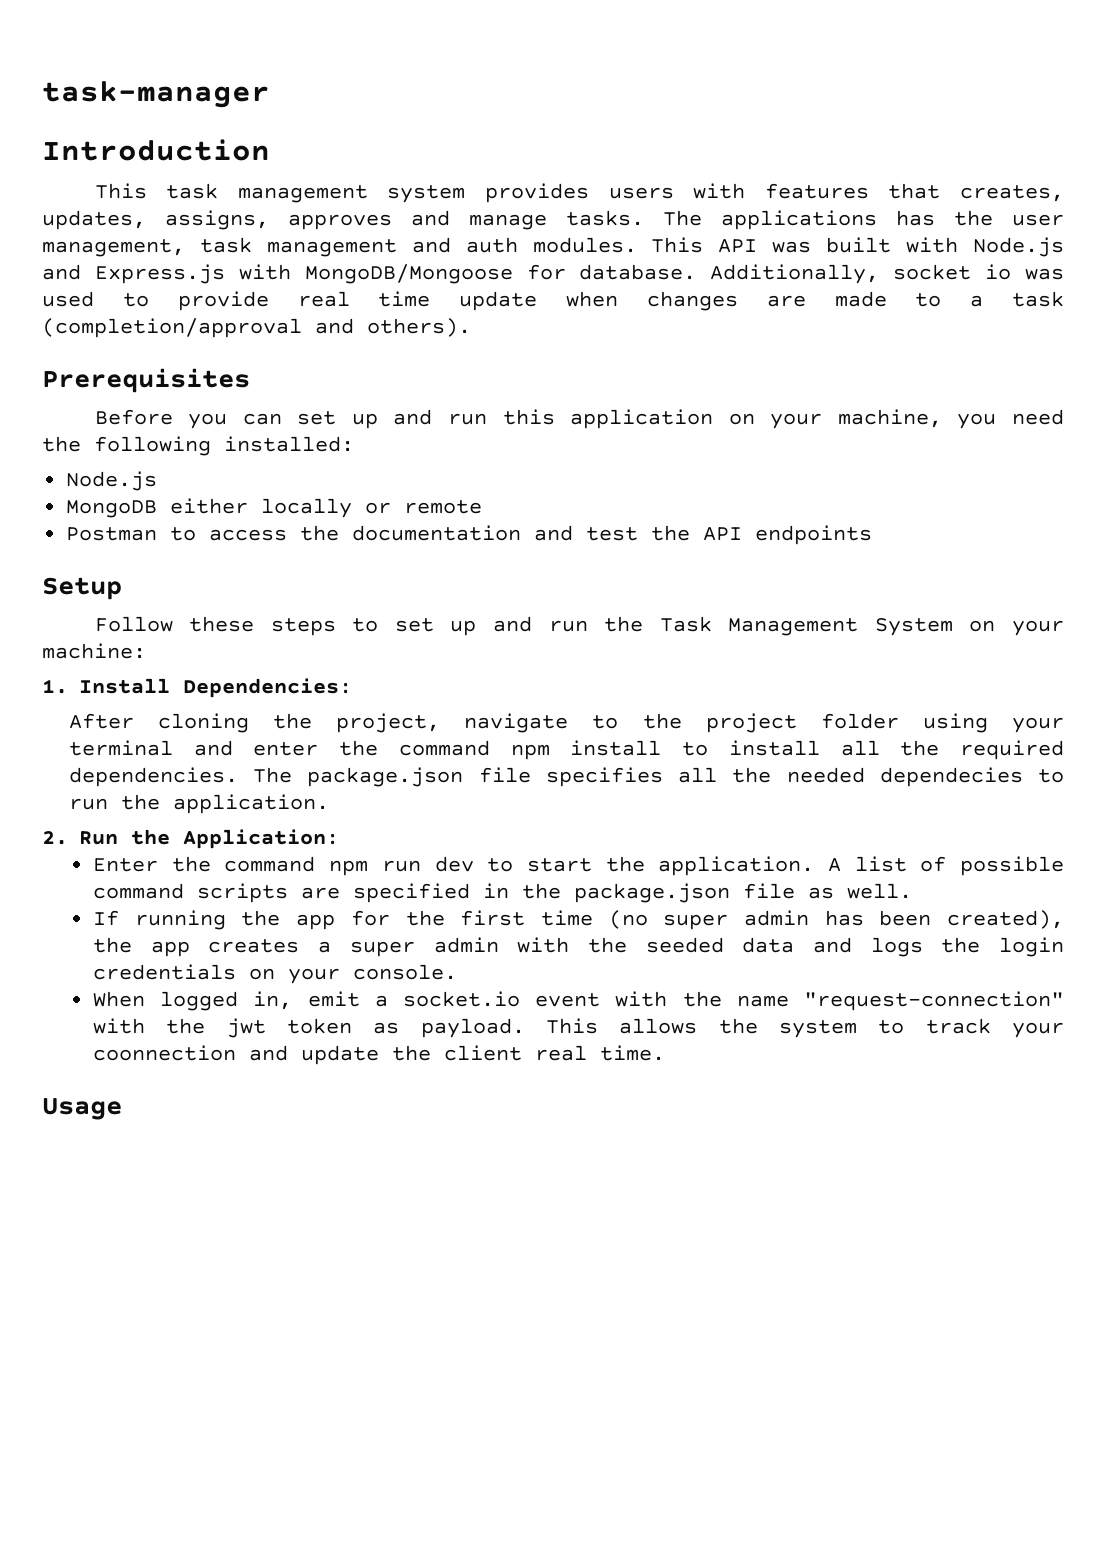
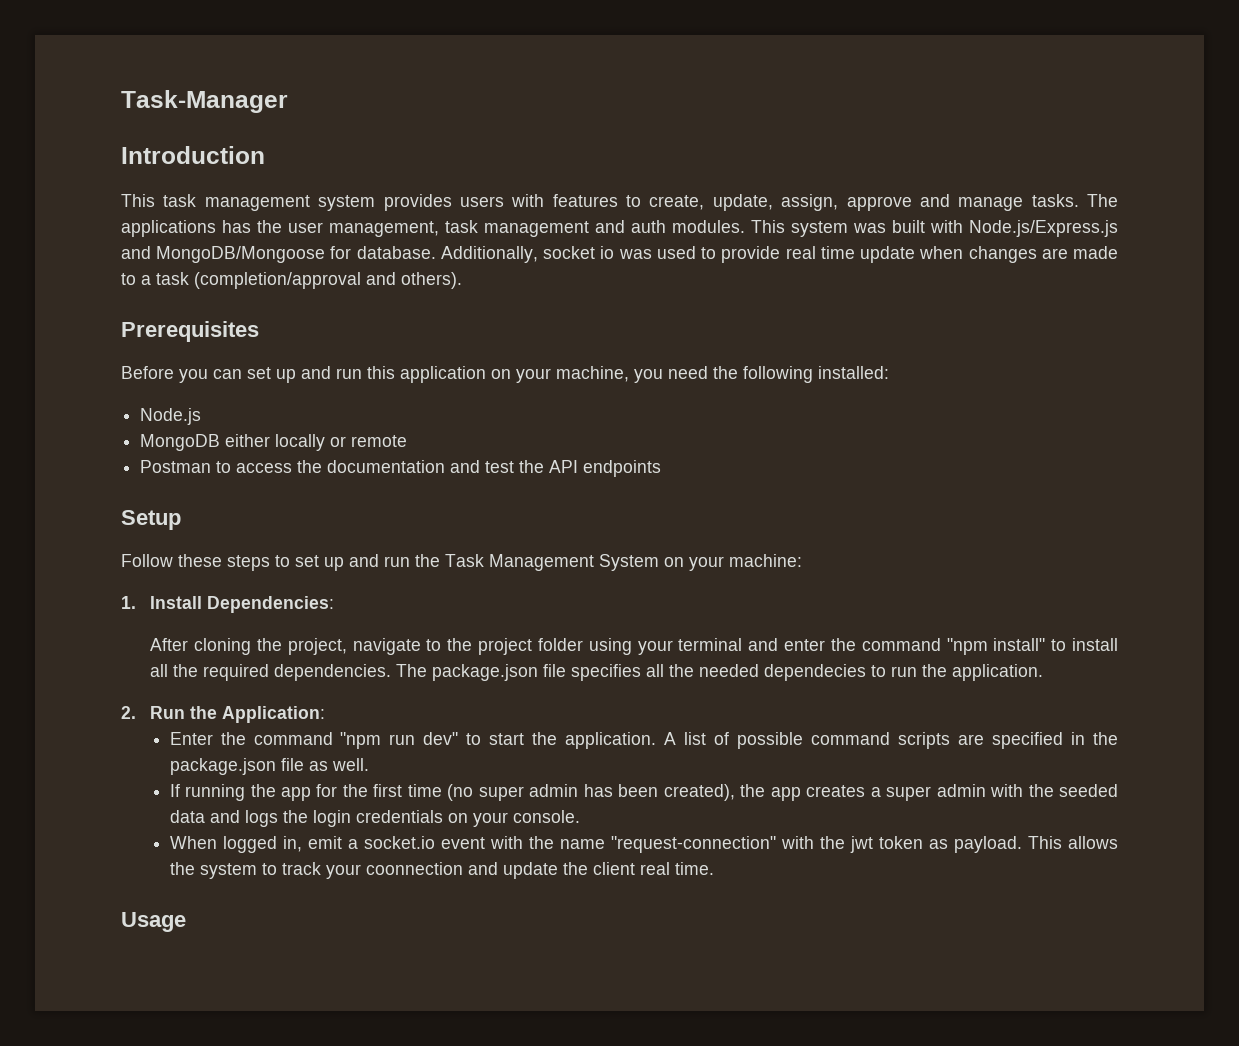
- task-manager
+ Task-Manager
- This task management system provides users with features that creates, updates, assigns, approves and manage tasks.
+ This task management system provides users with features to create, update, assign, approve and manage tasks.
- This API was built with Node.js and Express.js with MongoDB/Mongoose for database.
+ This system was built with Node.js/Express.js and MongoDB/Mongoose for database.
- After cloning the project, navigate to the project folder using your terminal and enter the command npm install to install all the required dependencies.
+ After cloning the project, navigate to the project folder using your terminal and enter the command "npm install" to install all the required dependencies.
- Enter the command npm run dev to start the application.
+ Enter the command "npm run dev" to start the application.

